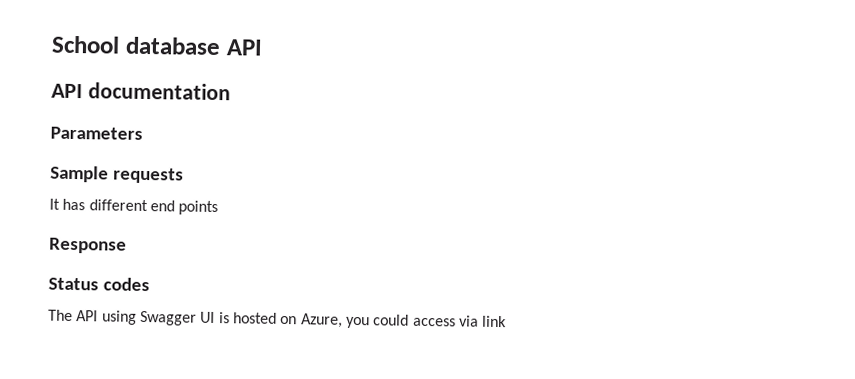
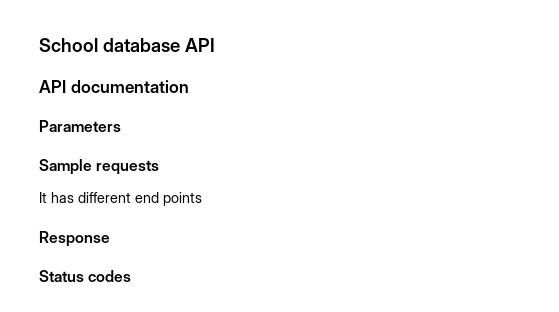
- The API using Swagger UI is hosted on Azure, you could access via link

